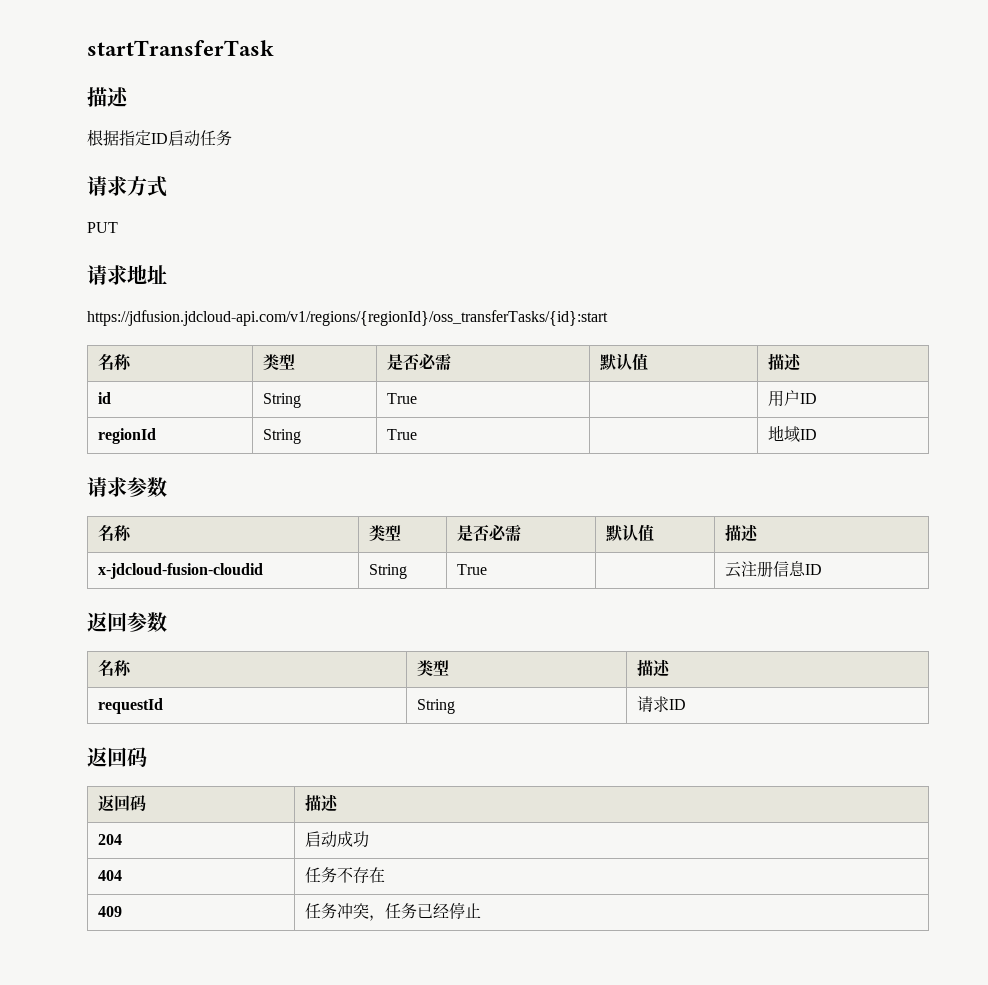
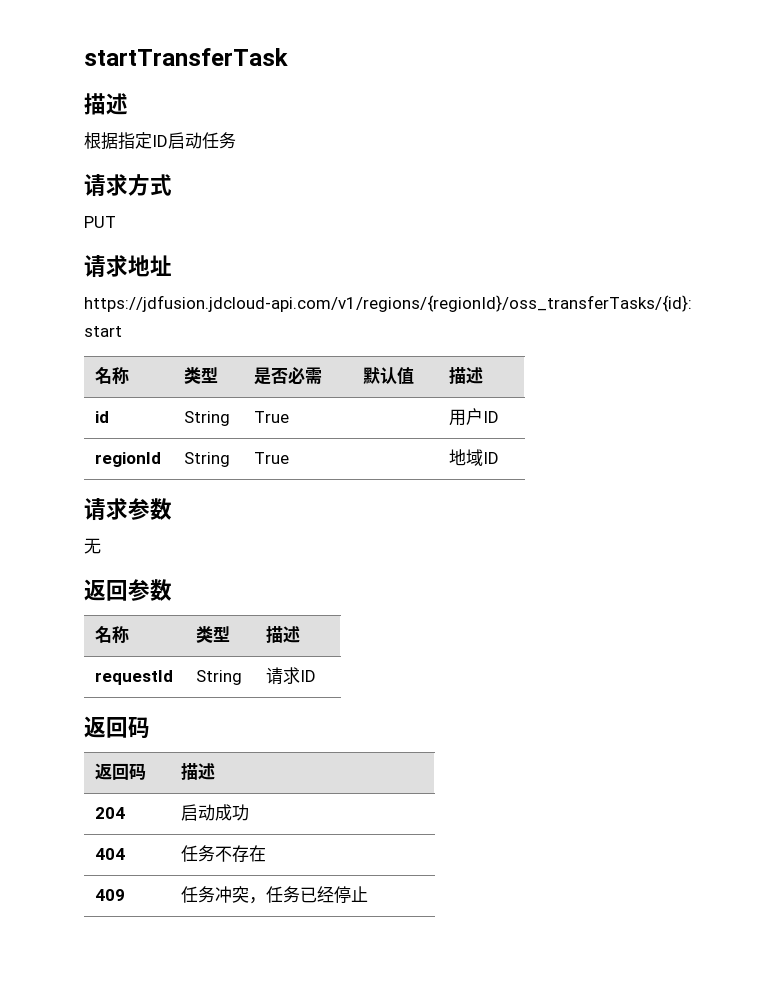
  请求参数
- 名称 | 类型 | 是否必需 | 默认值 | 描述
- x-jdcloud-fusion-cloudid | String | True | | 云注册信息ID
+ 无

